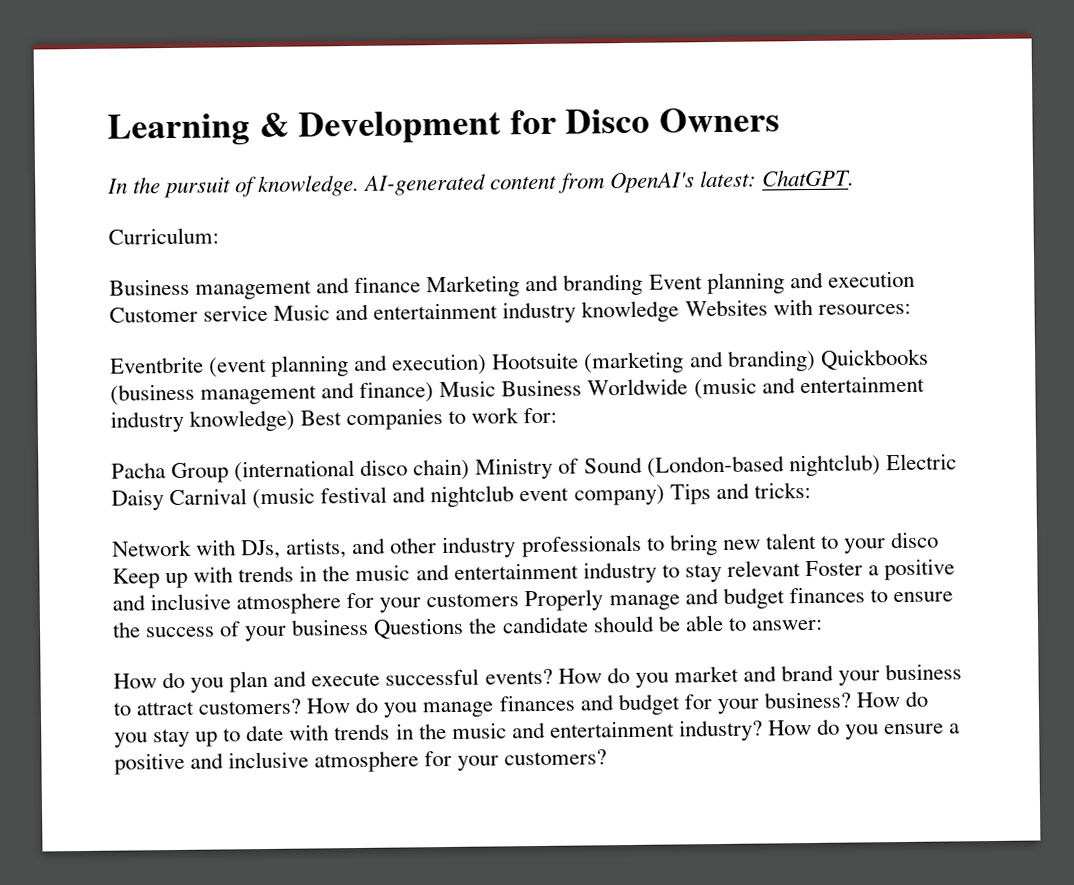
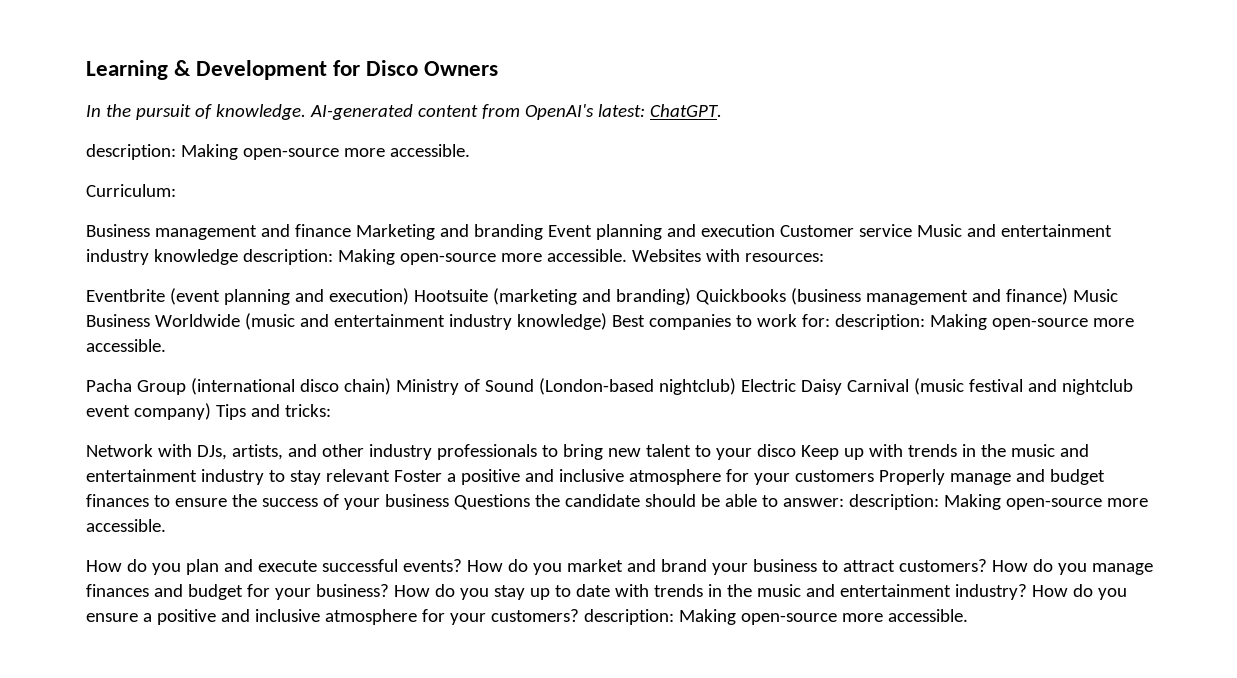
  AI-generated content from OpenAI's latest: ChatGPT.
+ description: Making open-source more accessible.
- Business management and finance Marketing and branding Event planning and execution Customer service Music and entertainment industry knowledge Websites with resources:
+ Business management and finance Marketing and branding Event planning and execution Customer service Music and entertainment industry knowledge description: Making open-source more accessible. Websites with resources:
- Eventbrite (event planning and execution) Hootsuite (marketing and branding) Quickbooks (business management and finance) Music Business Worldwide (music and entertainment industry knowledge) Best companies to work for:
+ Eventbrite (event planning and execution) Hootsuite (marketing and branding) Quickbooks (business management and finance) Music Business Worldwide (music and entertainment industry knowledge) Best companies to work for: description: Making open-source more accessible.
- Network with DJs, artists, and other industry professionals to bring new talent to your disco Keep up with trends in the music and entertainment industry to stay relevant Foster a positive and inclusive atmosphere for your customers Properly manage and budget finances to ensure the success of your business Questions the candidate should be able to answer:
+ Network with DJs, artists, and other industry professionals to bring new talent to your disco Keep up with trends in the music and entertainment industry to stay relevant Foster a positive and inclusive atmosphere for your customers Properly manage and budget finances to ensure the success of your business Questions the candidate should be able to answer: description: Making open-source more accessible.
- How do you ensure a positive and inclusive atmosphere for your customers?
+ How do you ensure a positive and inclusive atmosphere for your customers? description: Making open-source more accessible.

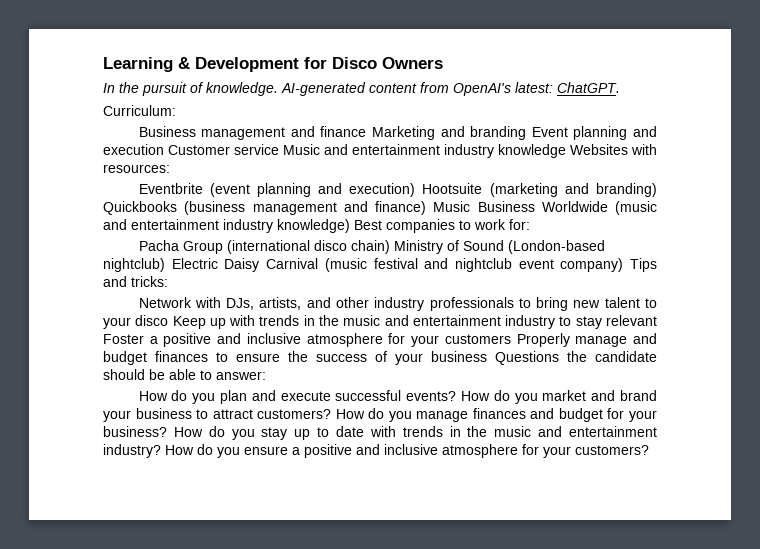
  AI-generated content from OpenAI's latest: ChatGPT.
- description: Making open-source more accessible.
- Business management and finance Marketing and branding Event planning and execution Customer service Music and entertainment industry knowledge description: Making open-source more accessible. Websites with resources:
+ Business management and finance Marketing and branding Event planning and execution Customer service Music and entertainment industry knowledge Websites with resources:
- Eventbrite (event planning and execution) Hootsuite (marketing and branding) Quickbooks (business management and finance) Music Business Worldwide (music and entertainment industry knowledge) Best companies to work for: description: Making open-source more accessible.
+ Eventbrite (event planning and execution) Hootsuite (marketing and branding) Quickbooks (business management and finance) Music Business Worldwide (music and entertainment industry knowledge) Best companies to work for:
- Network with DJs, artists, and other industry professionals to bring new talent to your disco Keep up with trends in the music and entertainment industry to stay relevant Foster a positive and inclusive atmosphere for your customers Properly manage and budget finances to ensure the success of your business Questions the candidate should be able to answer: description: Making open-source more accessible.
+ Network with DJs, artists, and other industry professionals to bring new talent to your disco Keep up with trends in the music and entertainment industry to stay relevant Foster a positive and inclusive atmosphere for your customers Properly manage and budget finances to ensure the success of your business Questions the candidate should be able to answer:
- How do you ensure a positive and inclusive atmosphere for your customers? description: Making open-source more accessible.
+ How do you ensure a positive and inclusive atmosphere for your customers?

